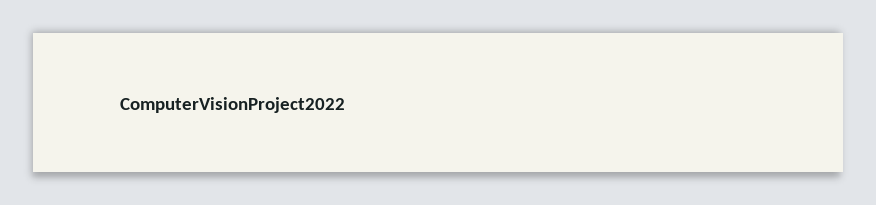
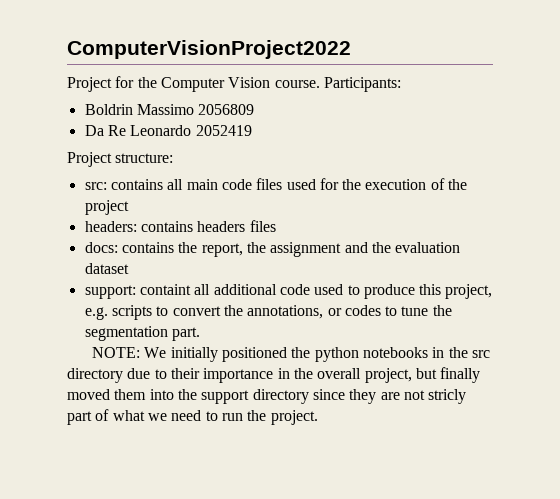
+ Project for the Computer Vision course. Participants:
+ Boldrin Massimo 2056809
+ Da Re Leonardo 2052419
+ Project structure:
+ src: contains all main code files used for the execution of the project
+ headers: contains headers files
+ docs: contains the report, the assignment and the evaluation dataset
+ support: containt all additional code used to produce this project, e.g. scripts to convert the annotations, or codes to tune the segmentation part.
+ NOTE: We initially positioned the python notebooks in the src directory due to their importance in the overall project, but finally moved them into the support directory since they are not stricly part of what we need to run the project.

